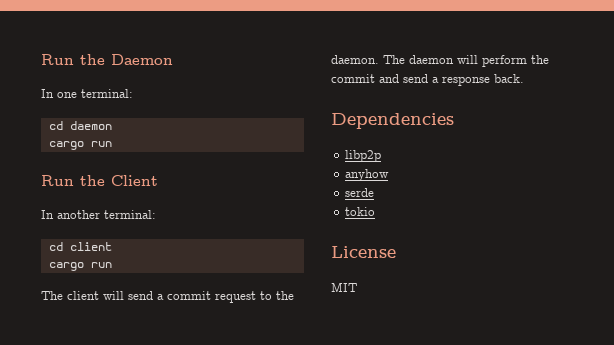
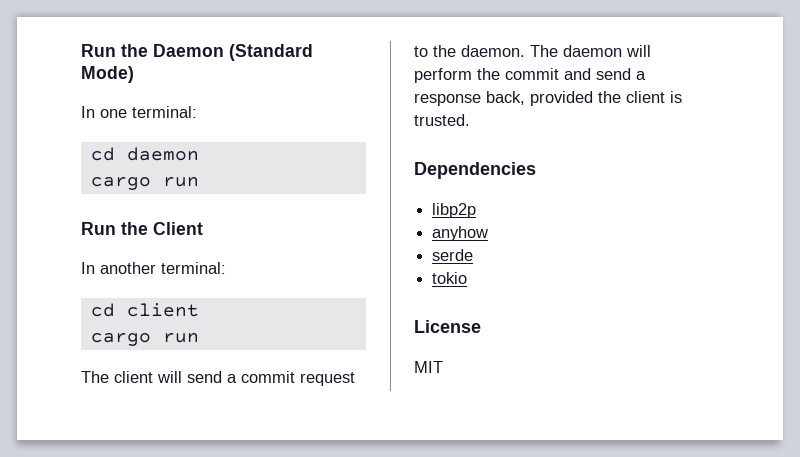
- Run the Daemon
+ Run the Daemon (Standard Mode)
- The daemon will perform the commit and send a response back.
+ The daemon will perform the commit and send a response back, provided the client is trusted.

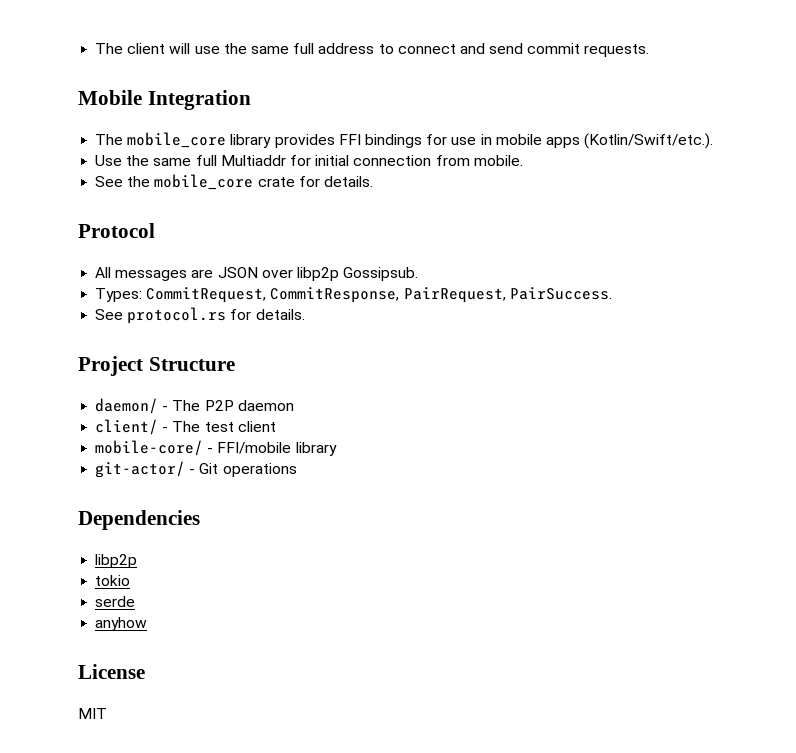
- Run the Daemon (Standard Mode)
- In one terminal:
- cd daemon
- cargo run
- Run the Client
- In another terminal:
- cd client
- cargo run
- The client will send a commit request to the daemon. The daemon will perform the commit and send a response back, provided the client is trusted.
+ The client will use the same full address to connect and send commit requests.
+ Mobile Integration
+ The mobile_core library provides FFI bindings for use in mobile apps (Kotlin/Swift/etc.).
+ Use the same full Multiaddr for initial connection from mobile.
+ See the mobile_core crate for details.
+ Protocol
+ All messages are JSON over libp2p Gossipsub.
+ Types: CommitRequest, CommitResponse, PairRequest, PairSuccess.
+ See protocol.rs for details.
+ Project Structure
+ daemon/ - The P2P daemon
+ client/ - The test client
+ mobile-core/ - FFI/mobile library
+ git-actor/ - Git operations
- anyhow
+ tokio
- tokio
+ anyhow

